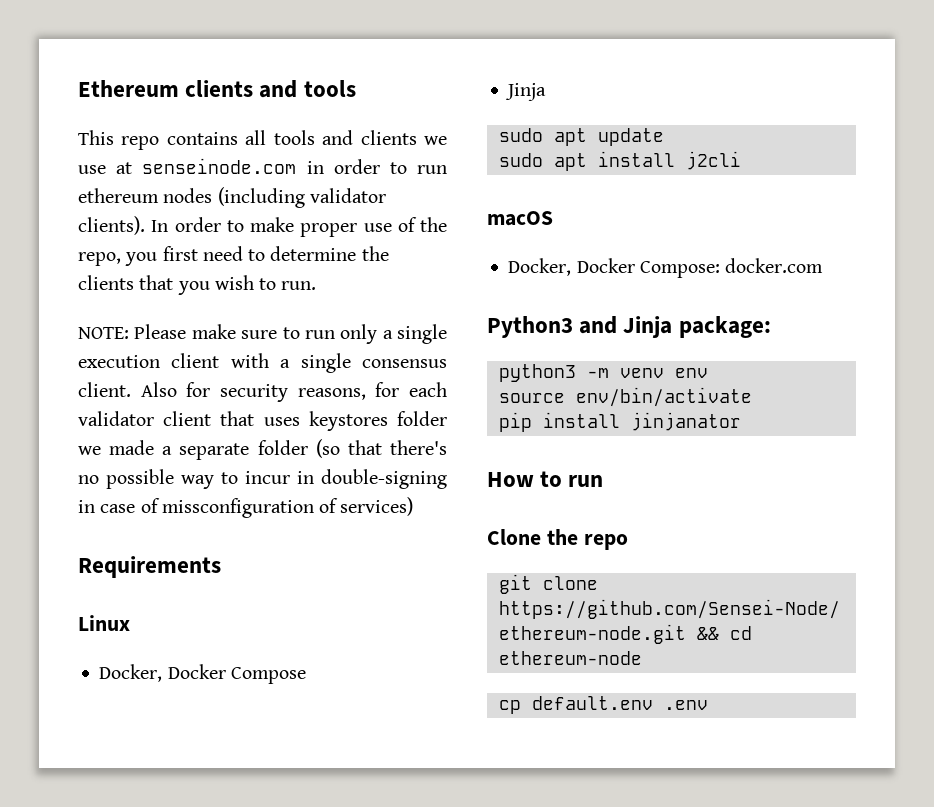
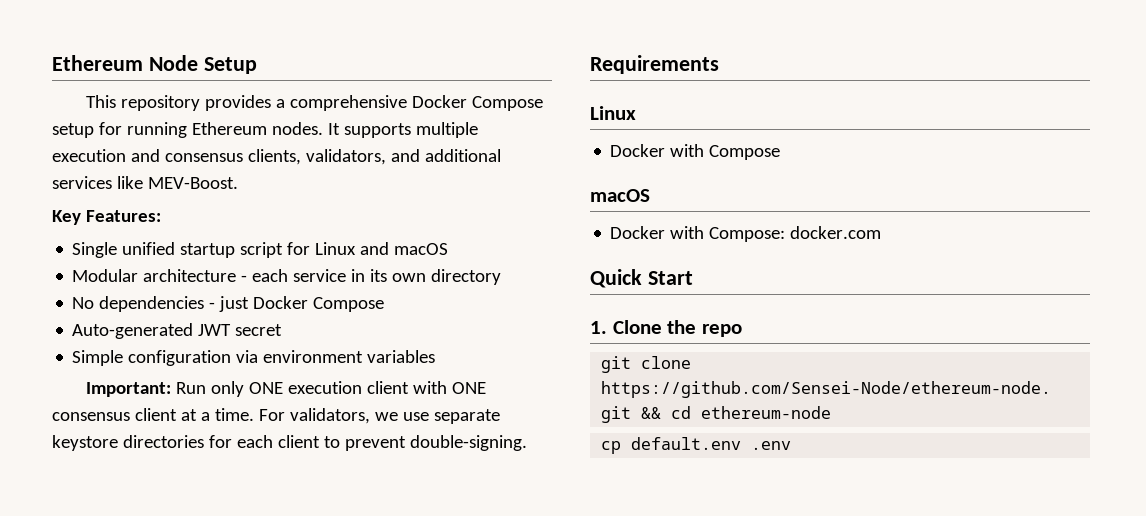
- Ethereum clients and tools
- This repo contains all tools and clients we use at senseinode.com in order to run ethereum nodes (including validator clients). In order to make proper use of the repo, you first need to determine the clients that you wish to run.
- NOTE: Please make sure to run only a single execution client with a single consensus client. Also for security reasons, for each validator client that uses keystores folder we made a separate folder (so that there's no possible way to incur in double-signing in case of missconfiguration of services)
+ Ethereum Node Setup
+ This repository provides a comprehensive Docker Compose setup for running Ethereum nodes. It supports multiple execution and consensus clients, validators, and additional services like MEV-Boost.
+ Key Features:
+ Single unified startup script for Linux and macOS
+ Modular architecture - each service in its own directory
+ No dependencies - just Docker Compose
+ Auto-generated JWT secret
+ Simple configuration via environment variables
+ Important: Run only ONE execution client with ONE consensus client at a time. For validators, we use separate keystore directories for each client to prevent double-signing.
- Docker, Docker Compose
- Jinja
- sudo apt update
- sudo apt install j2cli
+ Docker with Compose
  macOS
- Docker, Docker Compose: docker.com
+ Docker with Compose: docker.com
- Python3 and Jinja package:
- python3 -m venv env
- source env/bin/activate
- pip install jinjanator
- How to run
- Clone the repo
+ Quick Start
+ 1. Clone the repo

